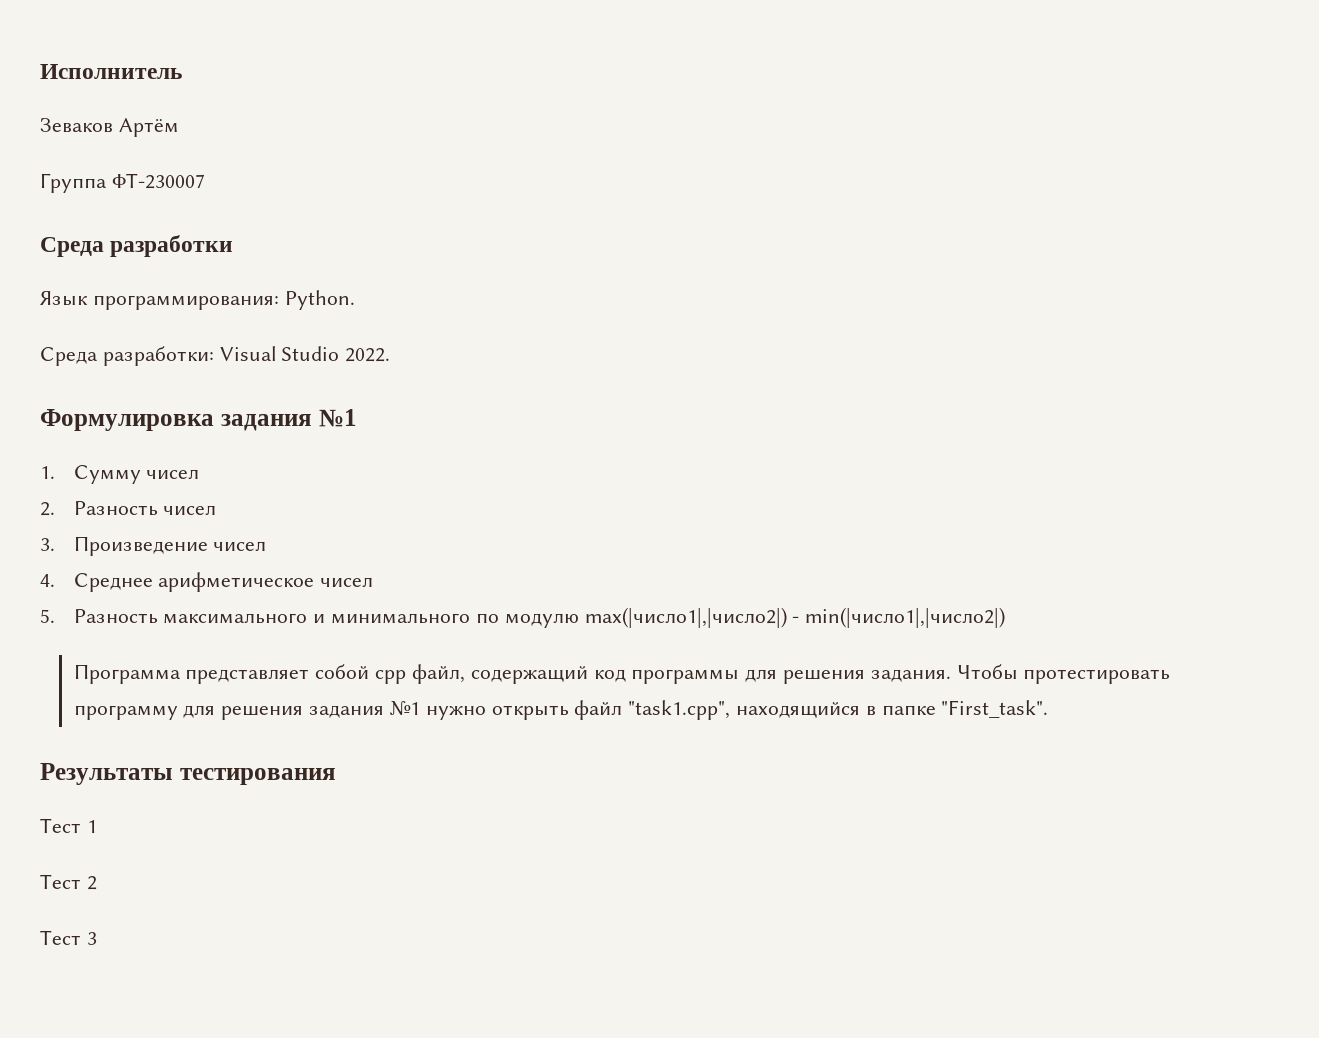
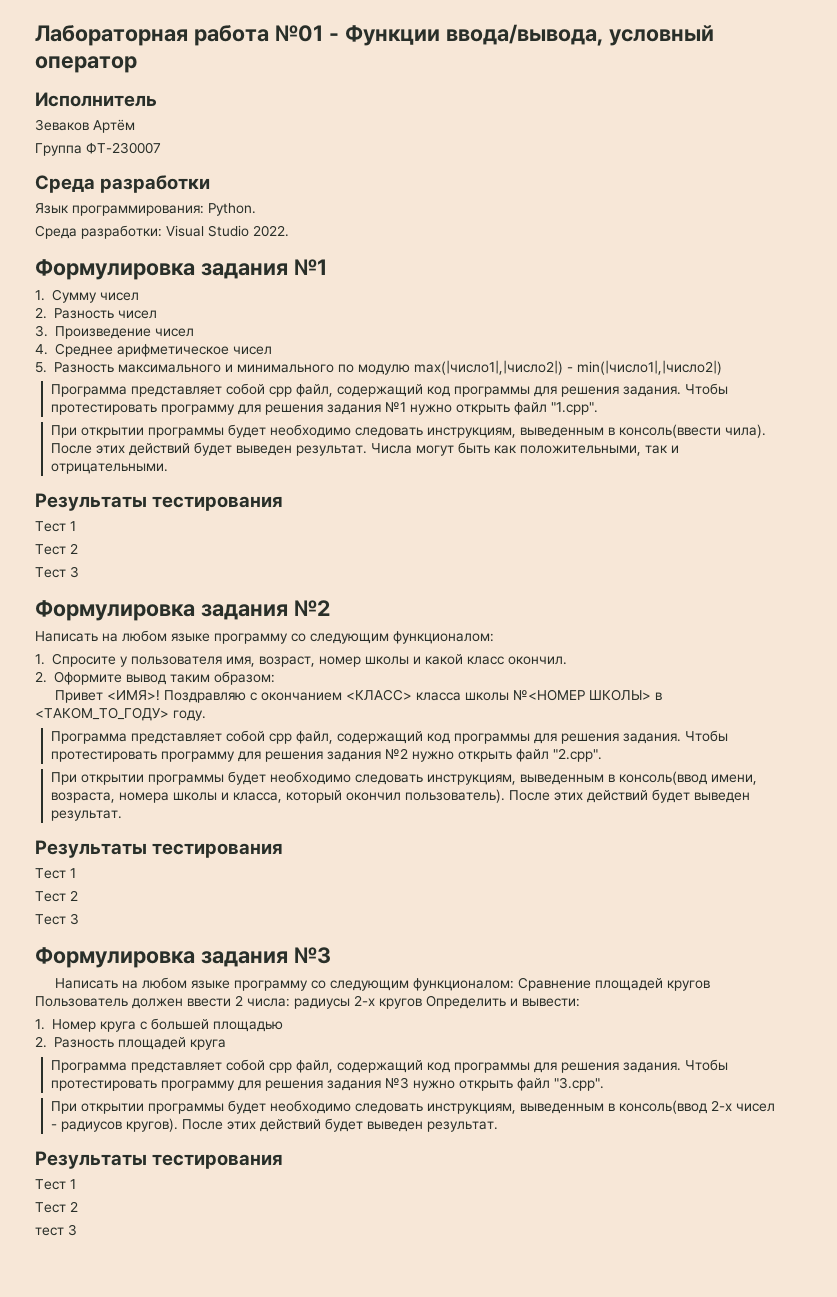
+ Лабораторная работа №01 - Функции ввода/вывода, условный оператор
- Чтобы протестировать программу для решения задания №1 нужно открыть файл "task1.cpp", находящийся в папке "First_task".
+ Чтобы протестировать программу для решения задания №1 нужно открыть файл "1.cpp".
+ При открытии программы будет необходимо следовать инструкциям, выведенным в консоль(ввести чила). После этих действий будет выведен результат. Числа могут быть как положительными, так и отрицательными.
  Результаты тестирования
  Тест 1
  Тест 2
  Тест 3
+ Формулировка задания №2
+ Написать на любом языке программу со следующим функционалом:
+ 1. Спросите у пользователя имя, возраст, номер школы и какой класс окончил.
+ 2. Оформите вывод таким образом:
+ Привет <ИМЯ>! Поздравляю с окончанием <КЛАСС> класса школы №<НОМЕР ШКОЛЫ> в <ТАКОМ_ТО_ГОДУ> году.
+ Программа представляет собой cpp файл, содержащий код программы для решения задания. Чтобы протестировать программу для решения задания №2 нужно открыть файл "2.cpp".
+ При открытии программы будет необходимо следовать инструкциям, выведенным в консоль(ввод имени, возраста, номера школы и класса, который окончил пользователь). После этих действий будет выведен результат.
+ Результаты тестирования
+ Тест 1
+ Тест 2
+ Тест 3
+ Формулировка задания №3
+ Написать на любом языке программу со следующим функционалом: Сравнение площадей кругов Пользователь должен ввести 2 числа: радиусы 2-х кругов Определить и вывести:
+ 1. Номер круга с большей площадью
+ 2. Разность площадей круга
+ Программа представляет собой cpp файл, содержащий код программы для решения задания. Чтобы протестировать программу для решения задания №3 нужно открыть файл "3.cpp".
+ При открытии программы будет необходимо следовать инструкциям, выведенным в консоль(ввод 2-х чисел - радиусов кругов). После этих действий будет выведен результат.
+ Результаты тестирования
+ Тест 1
+ Тест 2
+ тест 3

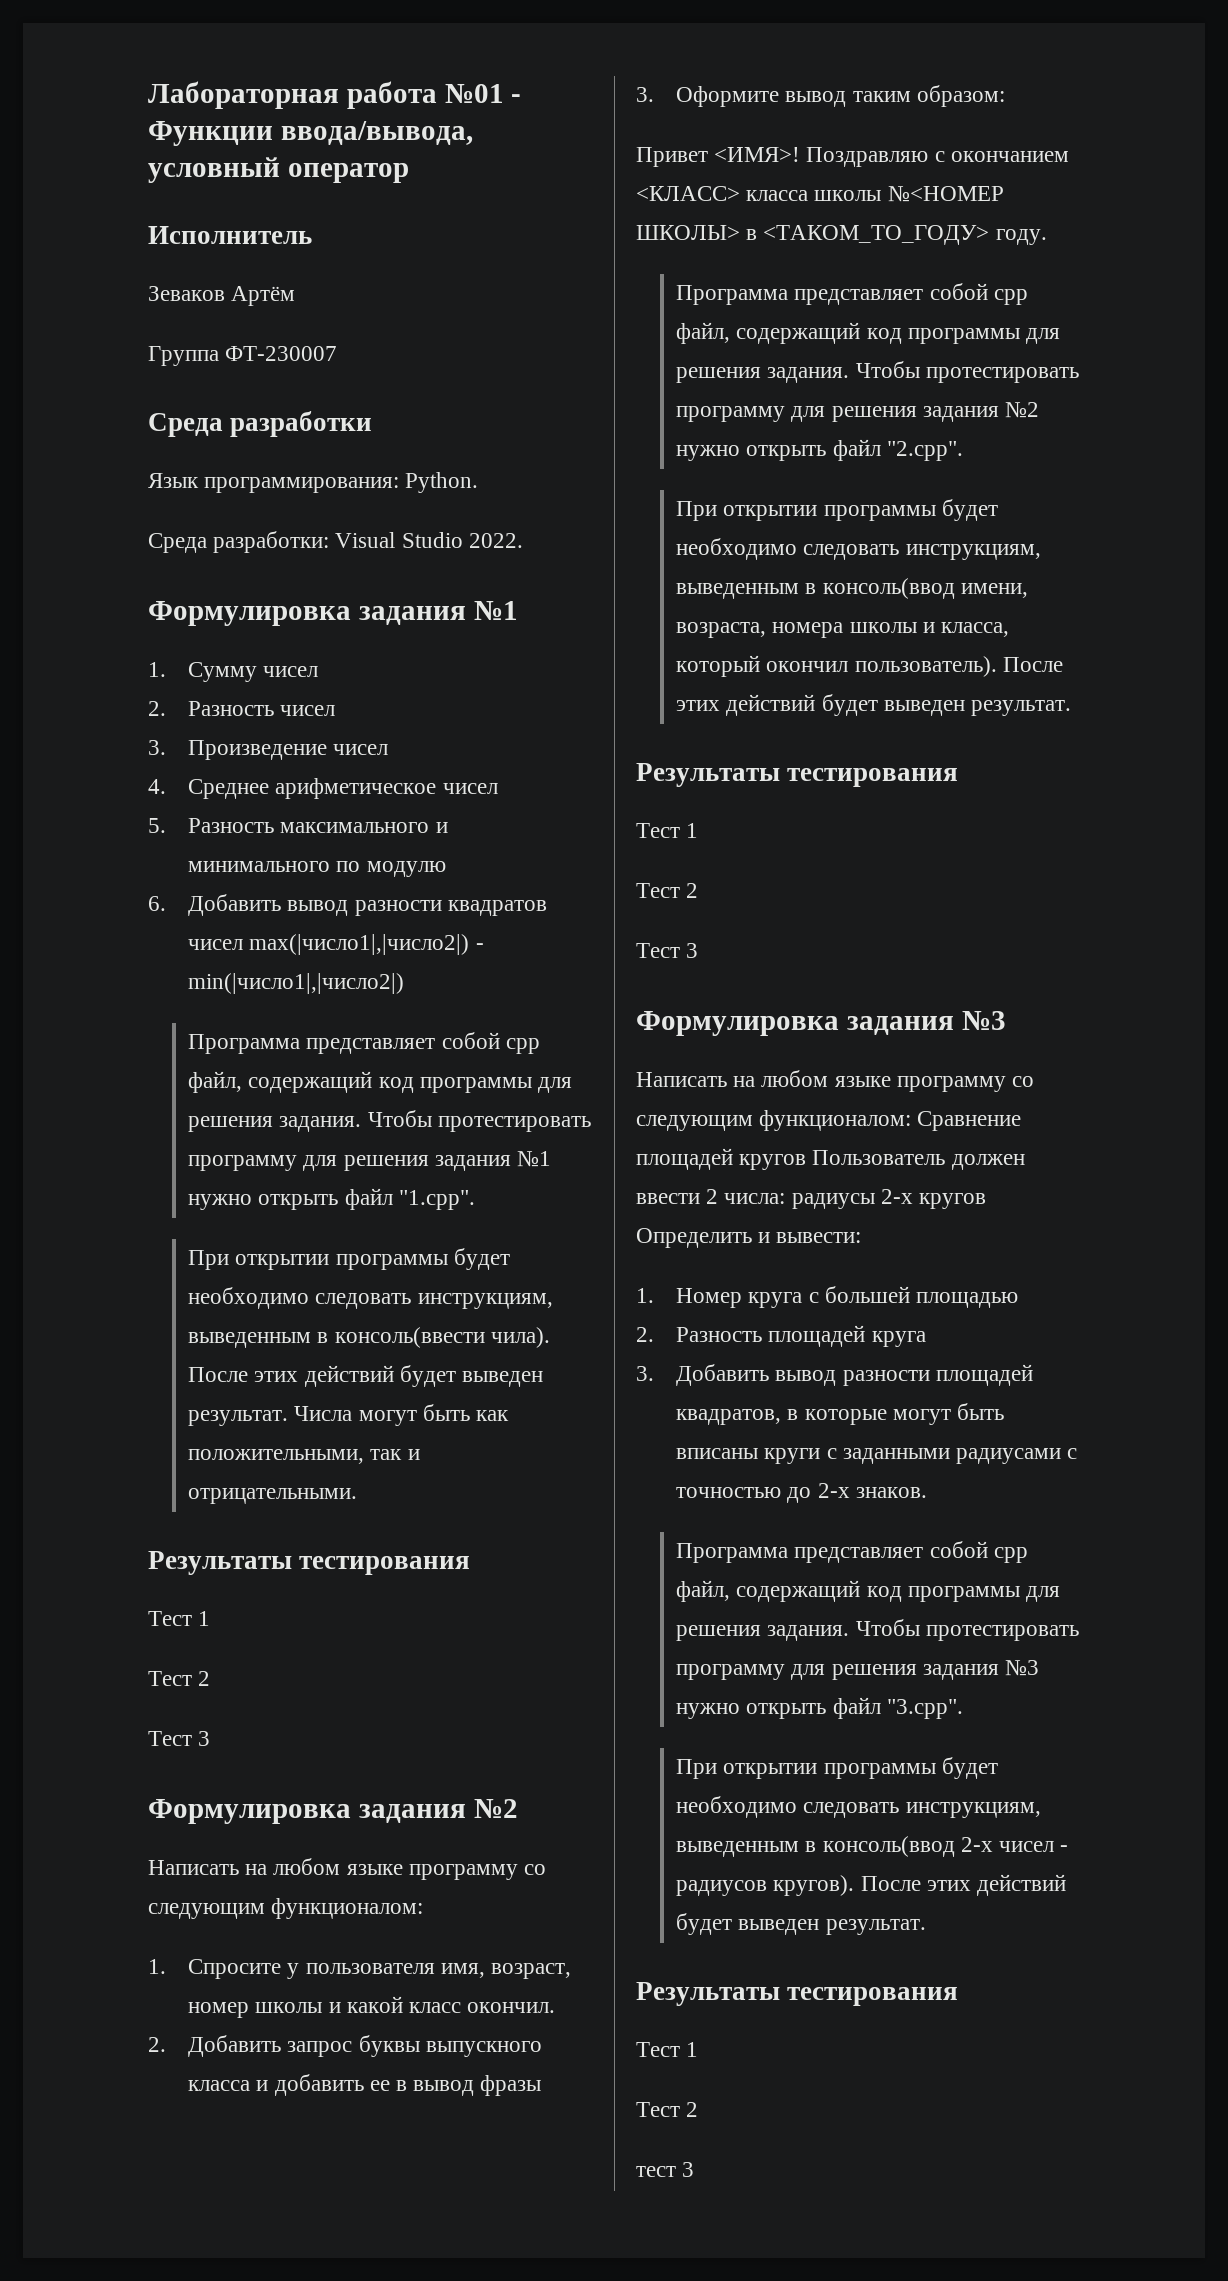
- 5. Разность максимального и минимального по модулю max(|число1|,|число2|) - min(|число1|,|число2|)
+ 5. Разность максимального и минимального по модулю
+ 6. Добавить вывод разности квадратов чисел max(|число1|,|число2|) - min(|число1|,|число2|)
- 2. Оформите вывод таким образом:
+ 2. Добавить запрос буквы выпускного класса и добавить ее в вывод фразы
+ 3. Оформите вывод таким образом:
+ 3. Добавить вывод разности площадей квадратов, в которые могут быть вписаны круги с заданными радиусами с точностью до 2-х знаков.

